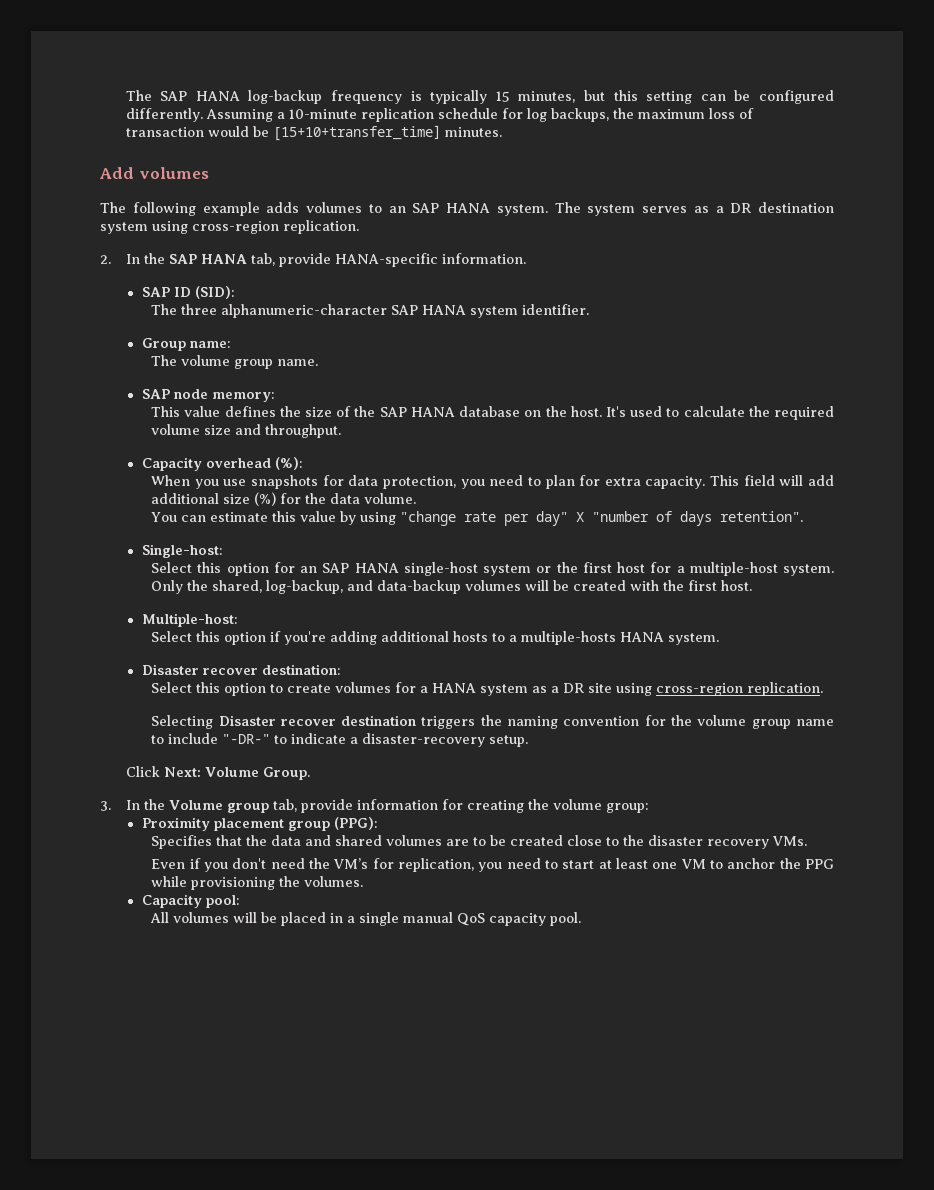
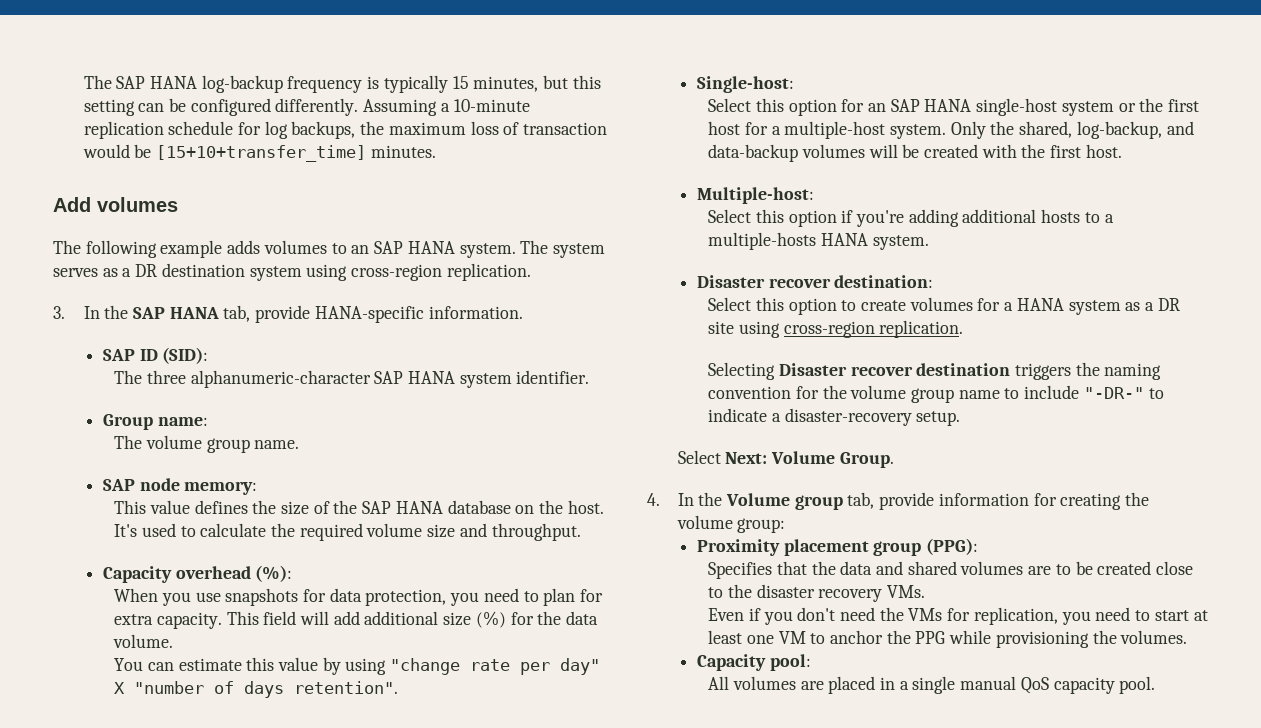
- 2. In the SAP HANA tab, provide HANA-specific information.
+ 3. In the SAP HANA tab, provide HANA-specific information.
- Click Next: Volume Group.
+ Select Next: Volume Group.
- 3. In the Volume group tab, provide information for creating the volume group:
+ 4. In the Volume group tab, provide information for creating the volume group:
- Even if you don't need the VM’s for replication, you need to start at least one VM to anchor the PPG while provisioning the volumes.
+ Even if you don't need the VMs for replication, you need to start at least one VM to anchor the PPG while provisioning the volumes.
- All volumes will be placed in a single manual QoS capacity pool.
+ All volumes are placed in a single manual QoS capacity pool.

